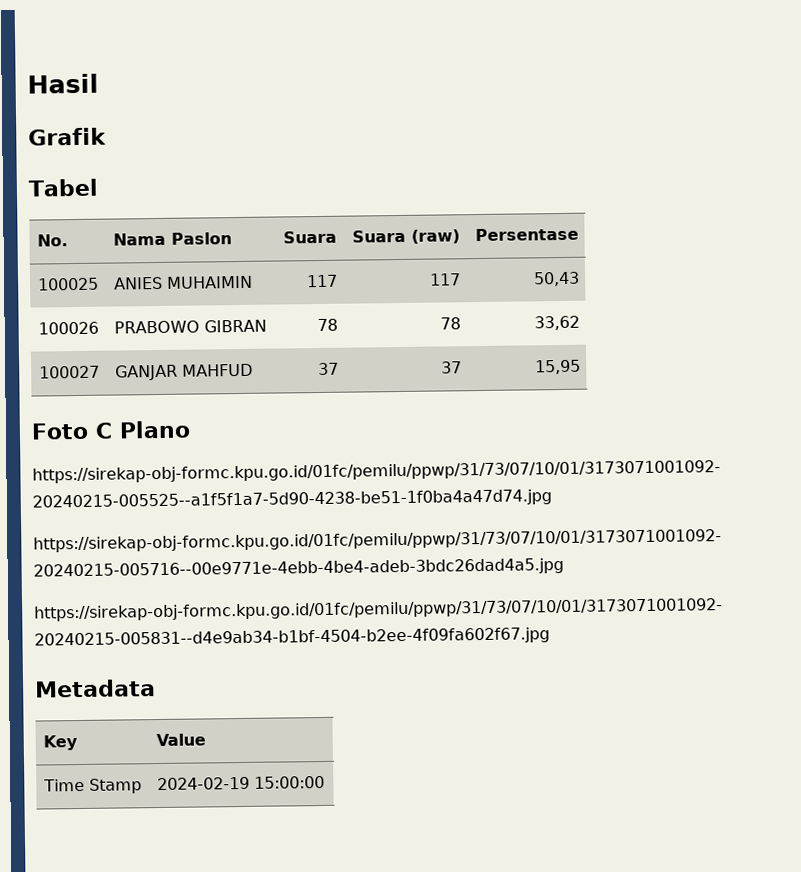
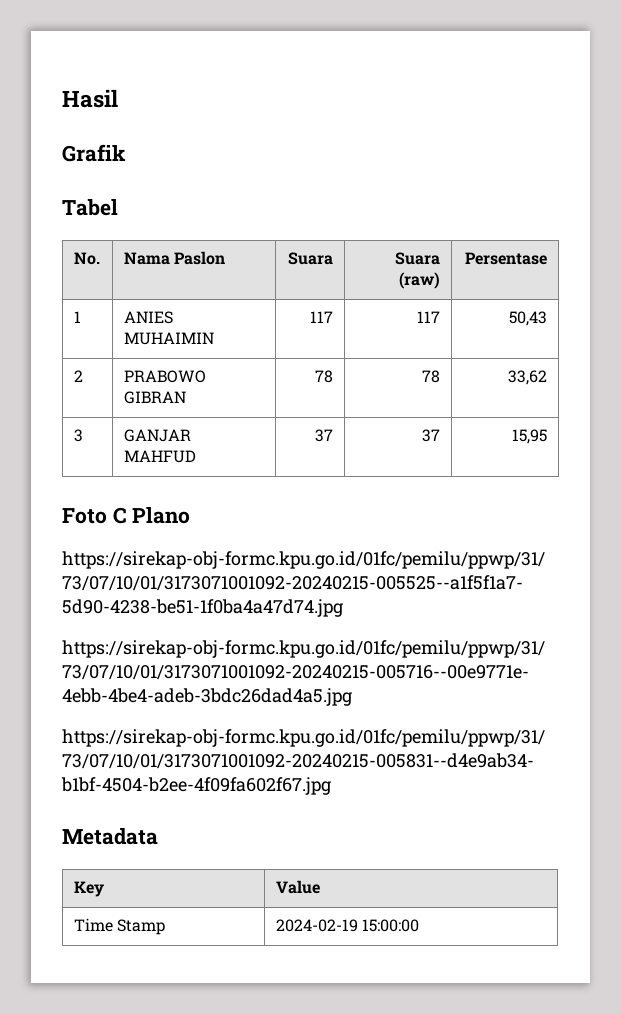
- 100025 | ANIES MUHAIMIN | 117 | 117 | 50,43
+ 1 | ANIES MUHAIMIN | 117 | 117 | 50,43
- 100026 | PRABOWO GIBRAN | 78 | 78 | 33,62
+ 2 | PRABOWO GIBRAN | 78 | 78 | 33,62
- 100027 | GANJAR MAHFUD | 37 | 37 | 15,95
+ 3 | GANJAR MAHFUD | 37 | 37 | 15,95

